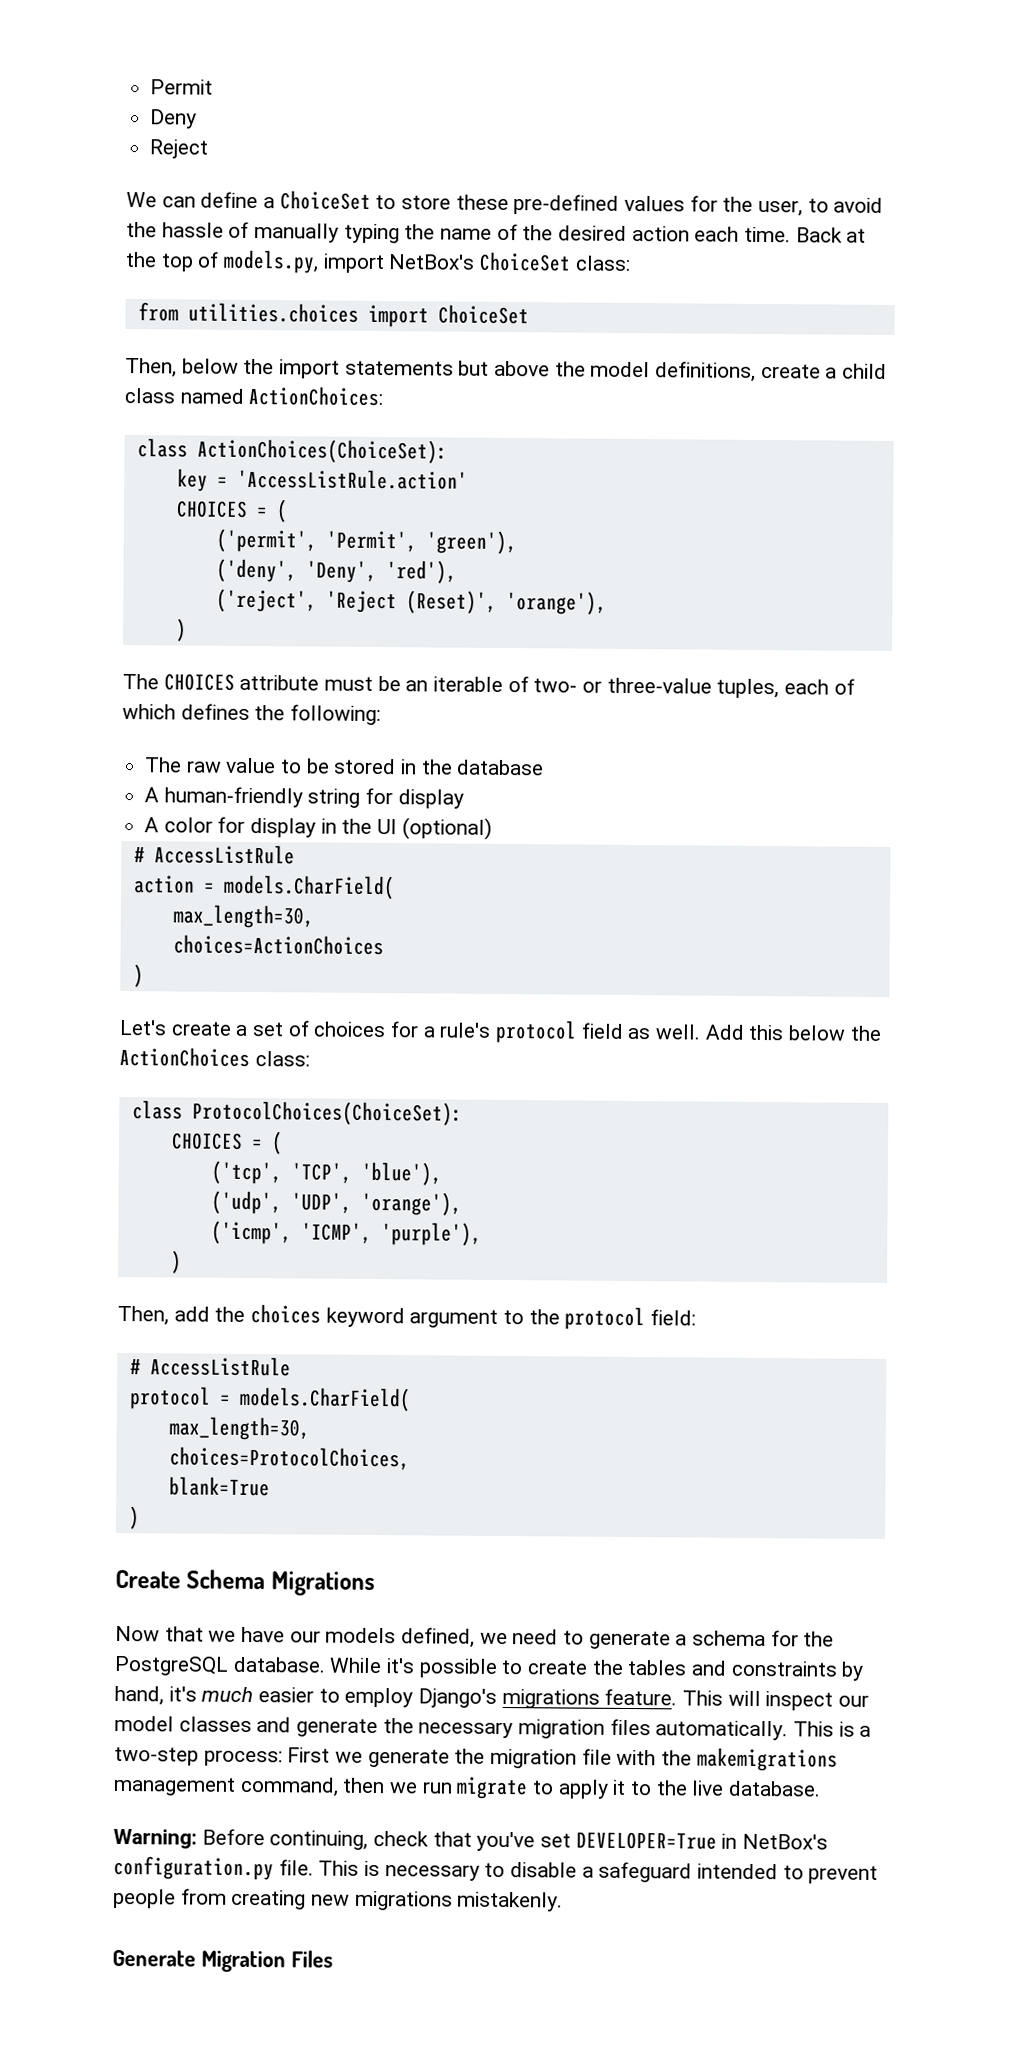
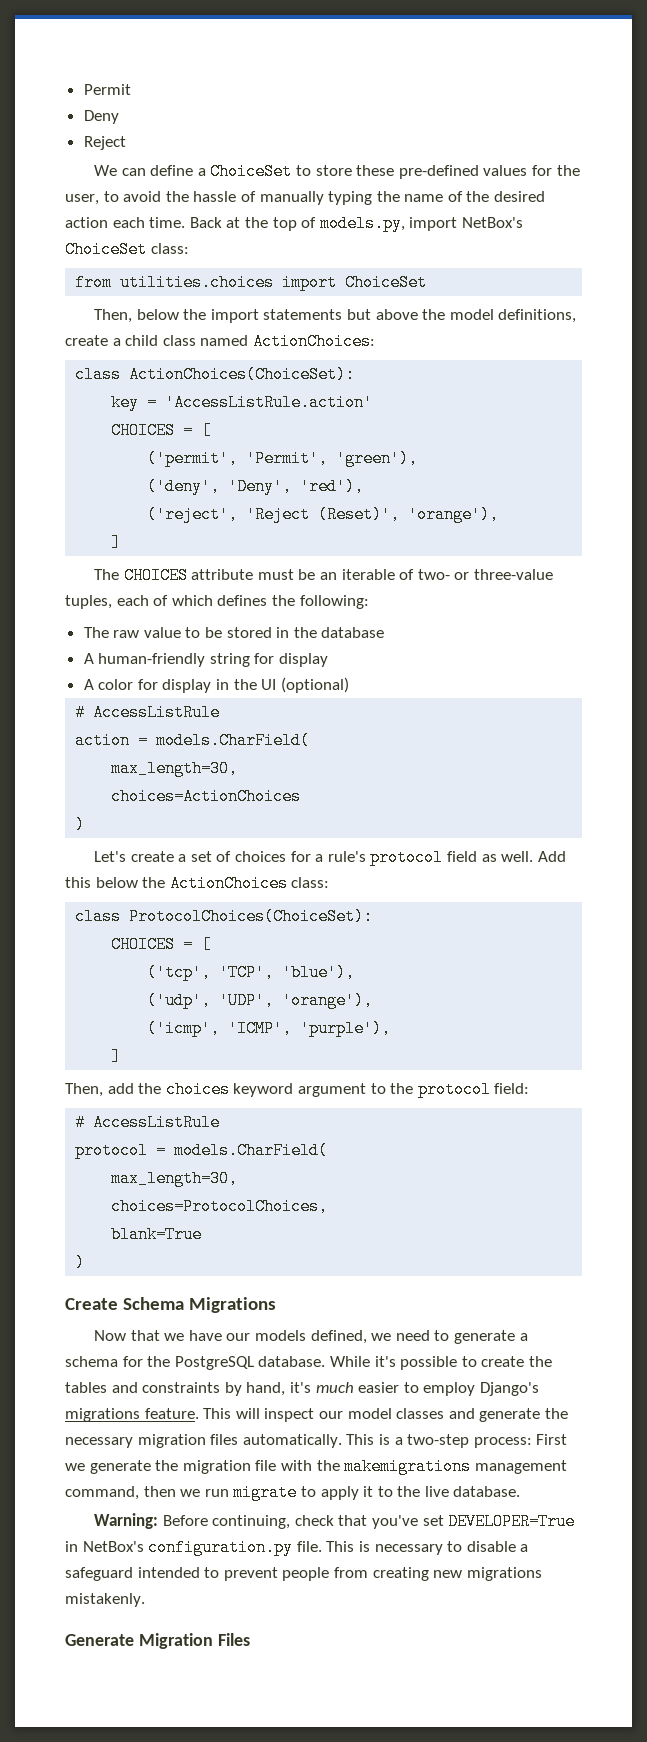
  key = 'AccessListRule.action'
- CHOICES = (
+ CHOICES = [
  ('reject', 'Reject (Reset)', 'orange'),
- )
+ ]
  class ProtocolChoices(ChoiceSet):
- CHOICES = (
+ CHOICES = [
  ('icmp', 'ICMP', 'purple'),
- )
+ ]

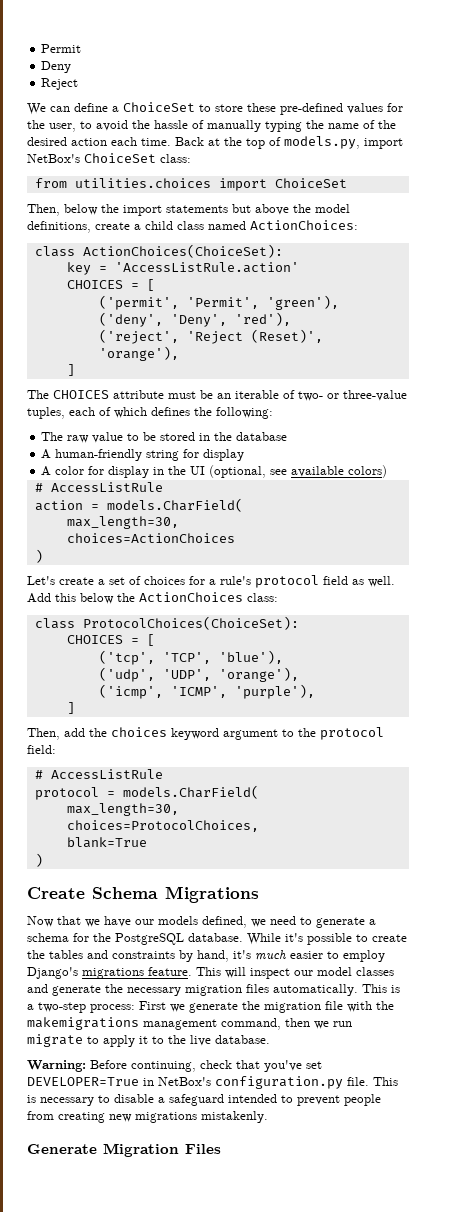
- A color for display in the UI (optional)
+ A color for display in the UI (optional, see available colors)

